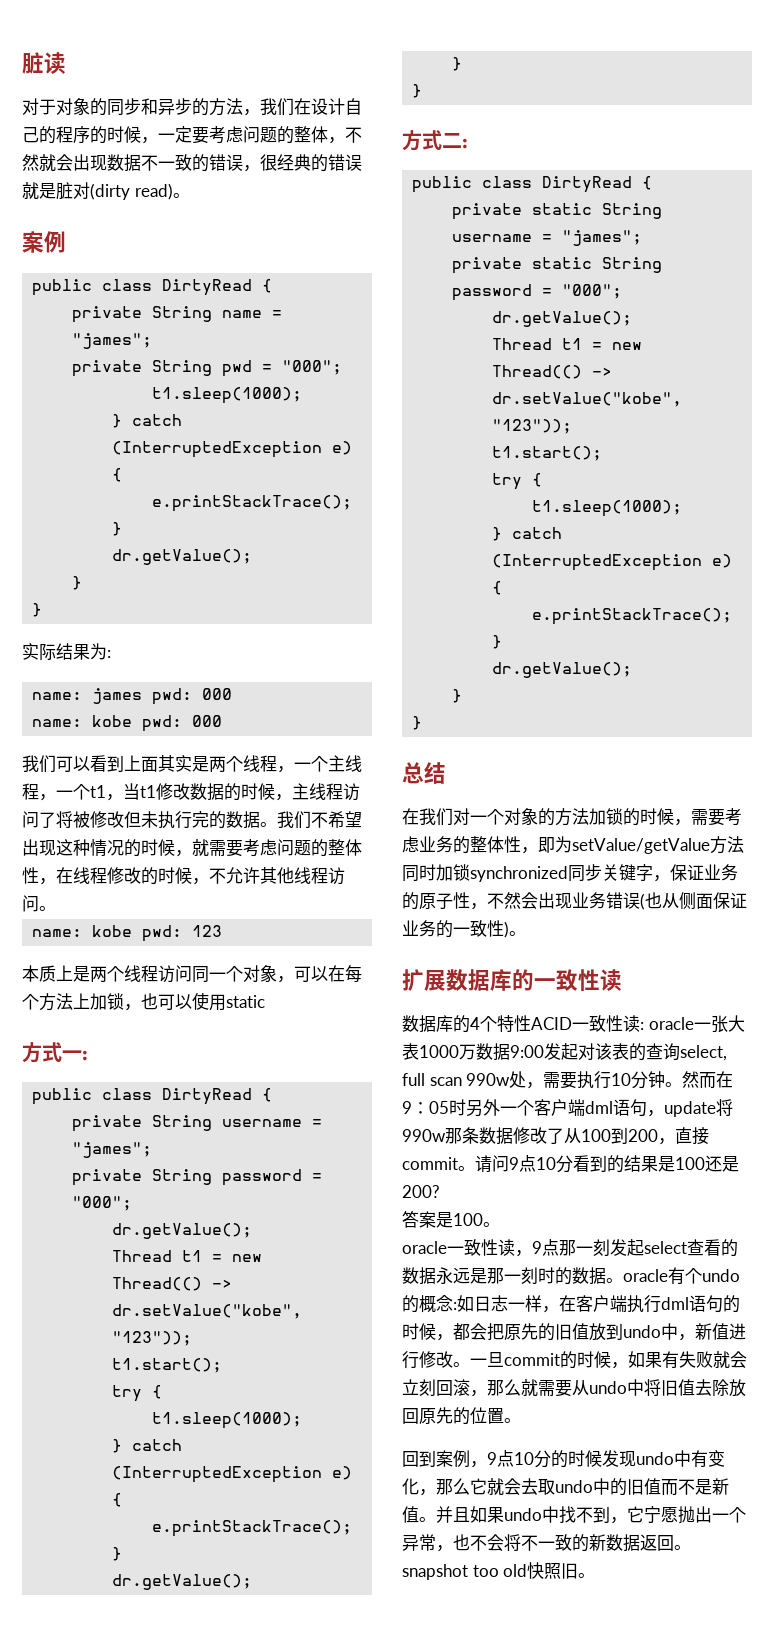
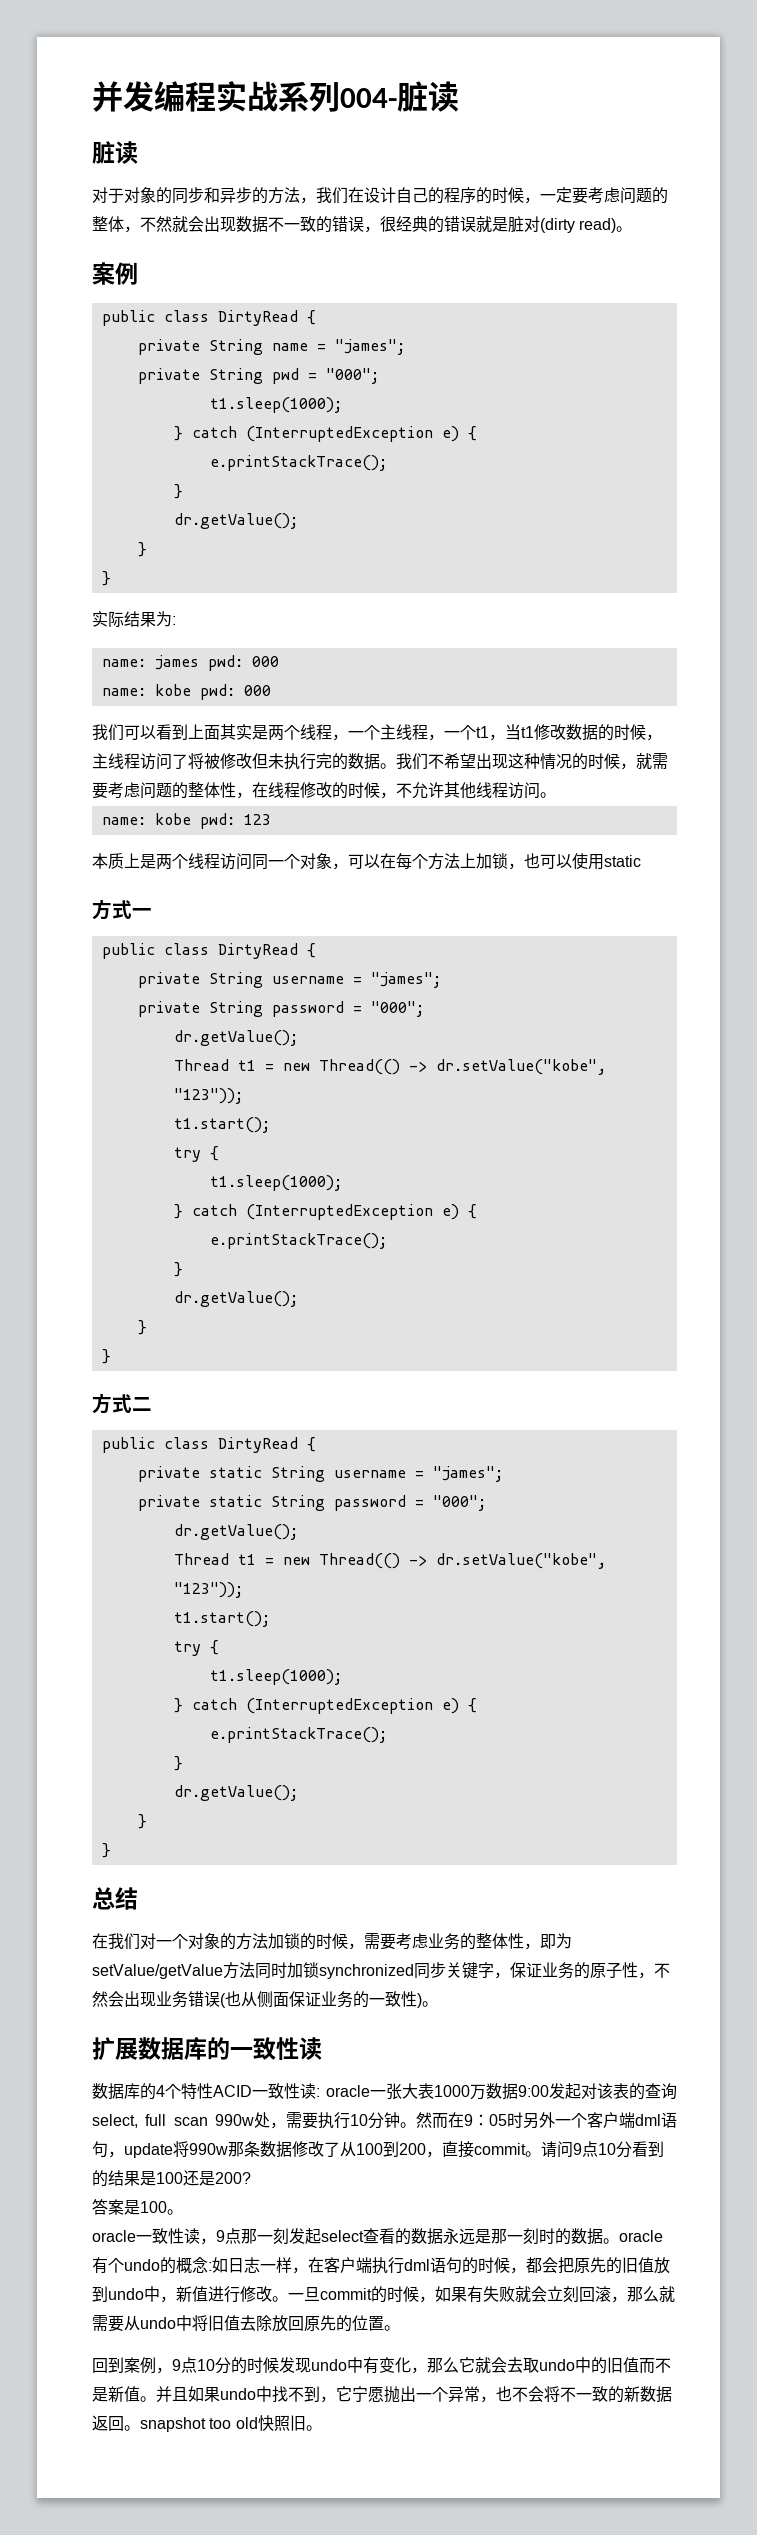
+ 并发编程实战系列004-脏读
- 方式一:
+ 方式一
- 方式二:
+ 方式二

